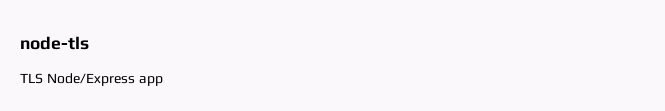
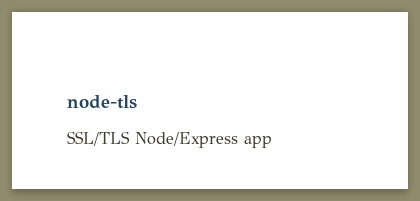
- TLS Node/Express app
+ SSL/TLS Node/Express app

